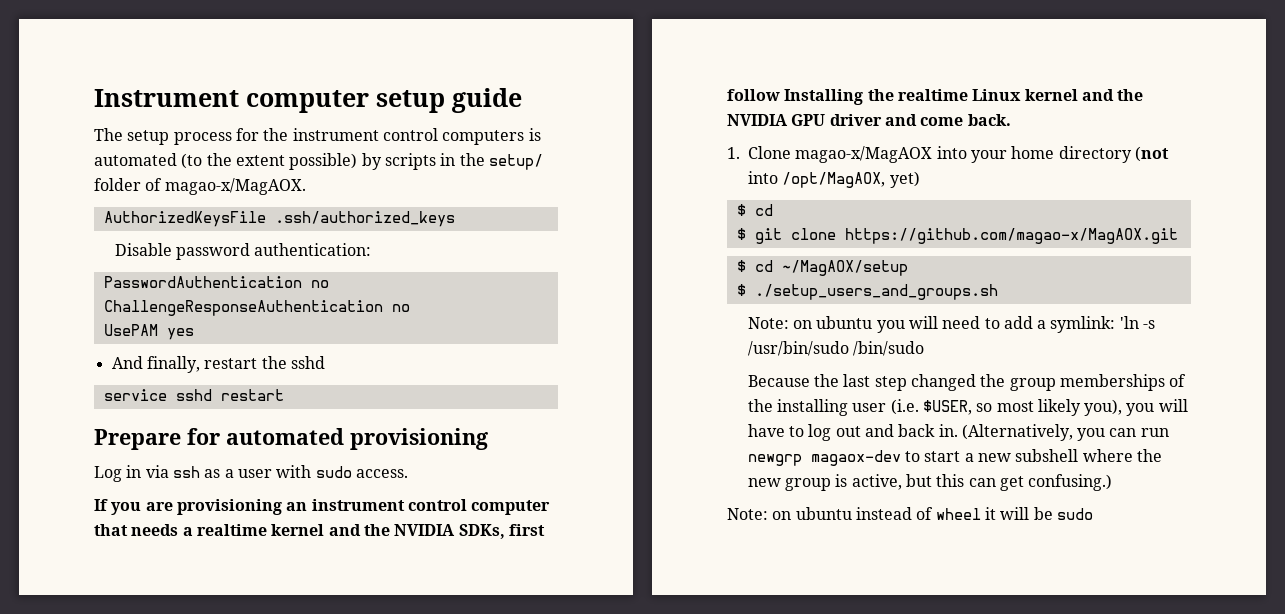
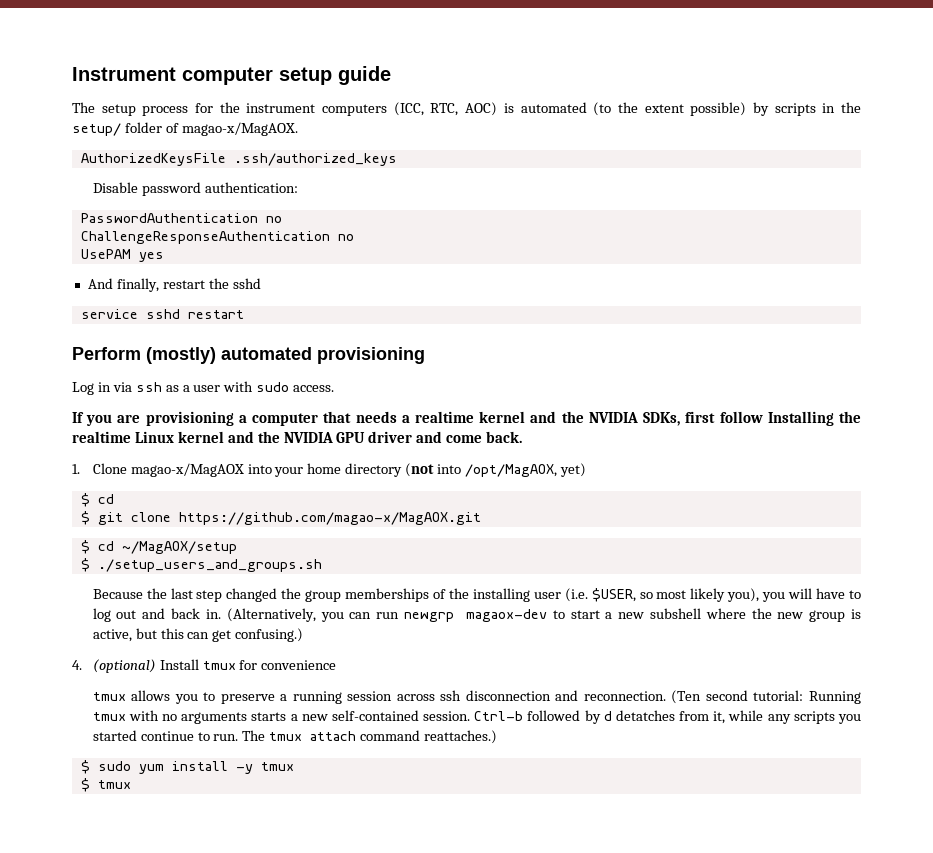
- The setup process for the instrument control computers is automated (to the extent possible) by scripts in the setup/ folder of magao-x/MagAOX.
+ The setup process for the instrument computers (ICC, RTC, AOC) is automated (to the extent possible) by scripts in the setup/ folder of magao-x/MagAOX.
- Prepare for automated provisioning
+ Perform (mostly) automated provisioning
- If you are provisioning an instrument control computer that needs a realtime kernel and the NVIDIA SDKs, first follow Installing the realtime Linux kernel and the NVIDIA GPU driver and come back.
+ If you are provisioning a computer that needs a realtime kernel and the NVIDIA SDKs, first follow Installing the realtime Linux kernel and the NVIDIA GPU driver and come back.
- Note: on ubuntu you will need to add a symlink: 'ln -s /usr/bin/sudo /bin/sudo
- Note: on ubuntu instead of wheel it will be sudo
+ 4. (optional) Install tmux for convenience
+ tmux allows you to preserve a running session across ssh disconnection and reconnection. (Ten second tutorial: Running tmux with no arguments starts a new self-contained session. Ctrl-b followed by d detatches from it, while any scripts you started continue to run. The tmux attach command reattaches.)
+ $ sudo yum install -y tmux
+ $ tmux

